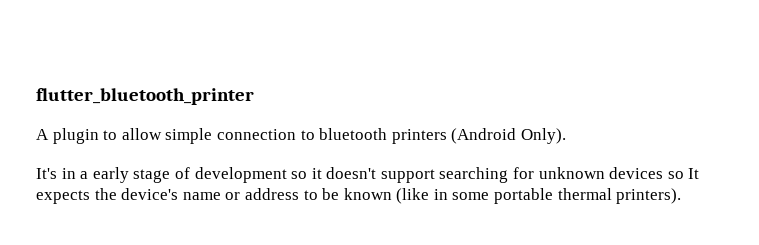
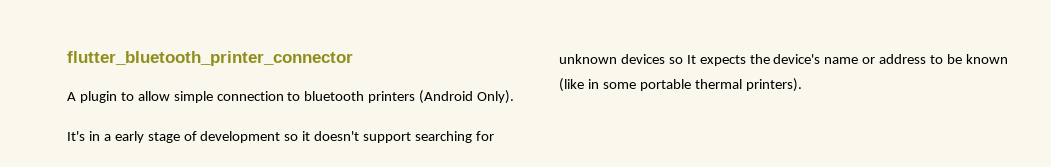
- flutter_bluetooth_printer
+ flutter_bluetooth_printer_connector

